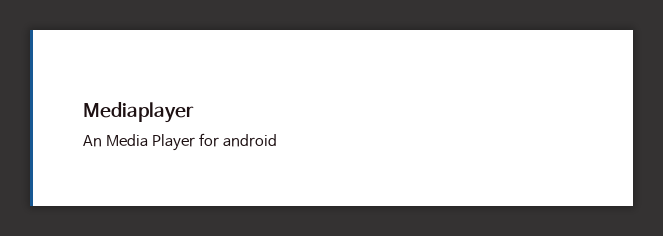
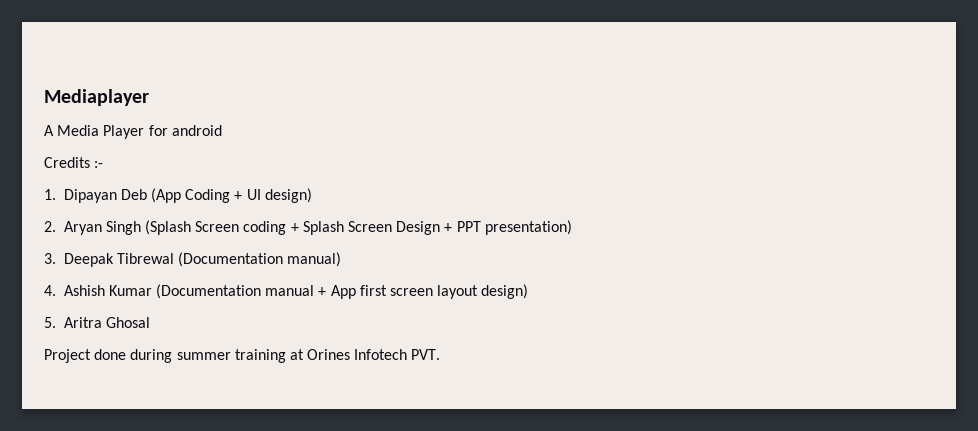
- An Media Player for android
+ A Media Player for android
+ Credits :-
+ 1. Dipayan Deb (App Coding + UI design)
+ 2. Aryan Singh (Splash Screen coding + Splash Screen Design + PPT presentation)
+ 3. Deepak Tibrewal (Documentation manual)
+ 4. Ashish Kumar (Documentation manual + App first screen layout design)
+ 5. Aritra Ghosal
+ Project done during summer training at Orines Infotech PVT.

